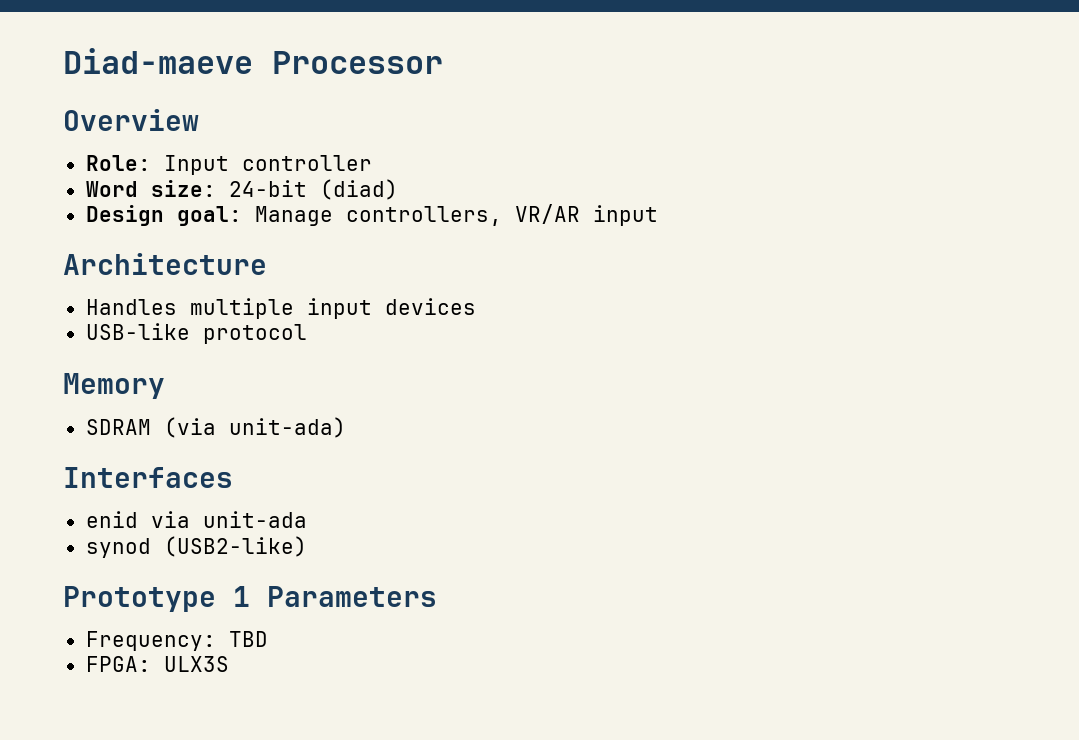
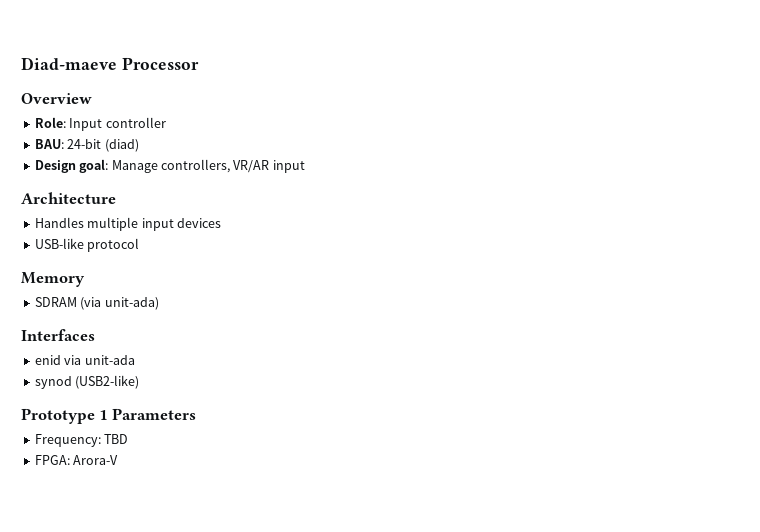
- Word size: 24-bit (diad)
+ BAU: 24-bit (diad)
- FPGA: ULX3S
+ FPGA: Arora-V

